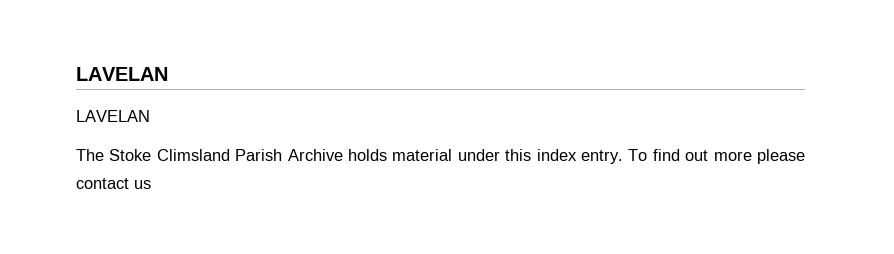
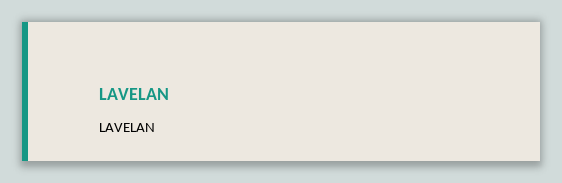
- The Stoke Climsland Parish Archive holds material under this index entry. To find out more please contact us

